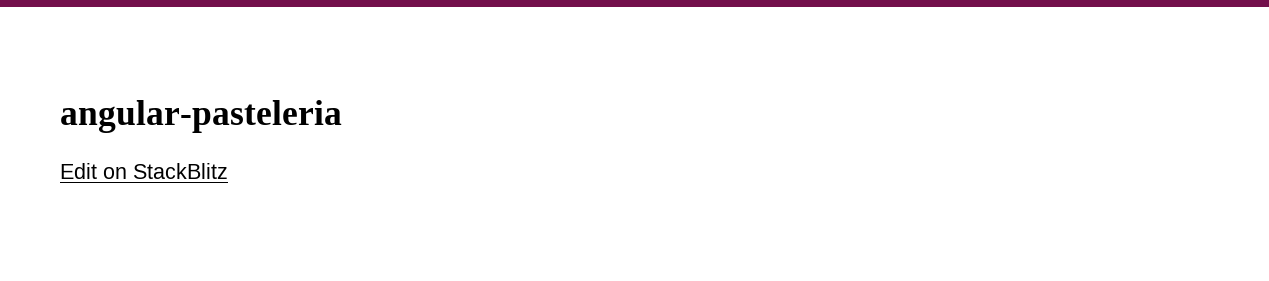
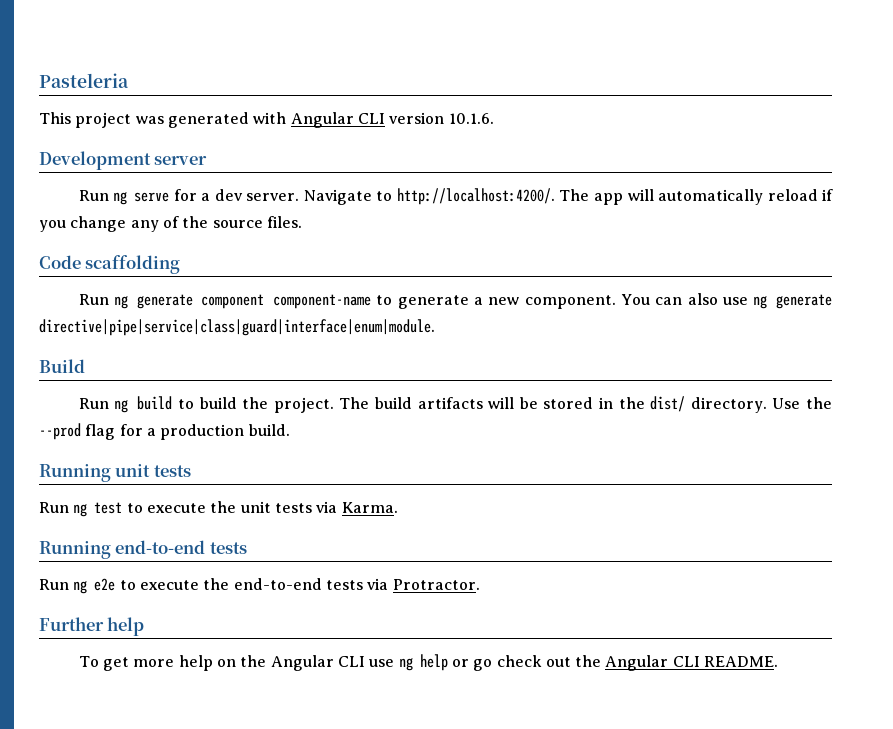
- angular-pasteleria
- Edit on StackBlitz
+ Pasteleria
+ This project was generated with Angular CLI version 10.1.6.
+ Development server
+ Run ng serve for a dev server. Navigate to http://localhost:4200/. The app will automatically reload if you change any of the source files.
+ Code scaffolding
+ Run ng generate component component-name to generate a new component. You can also use ng generate directive|pipe|service|class|guard|interface|enum|module.
+ Build
+ Run ng build to build the project. The build artifacts will be stored in the dist/ directory. Use the --prod flag for a production build.
+ Running unit tests
+ Run ng test to execute the unit tests via Karma.
+ Running end-to-end tests
+ Run ng e2e to execute the end-to-end tests via Protractor.
+ Further help
+ To get more help on the Angular CLI use ng help or go check out the Angular CLI README.

